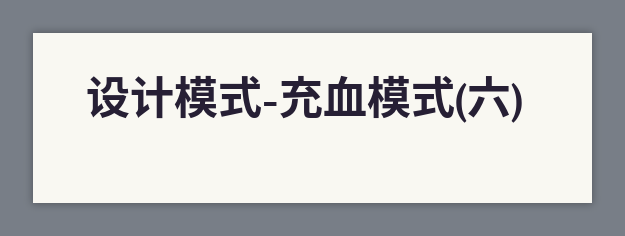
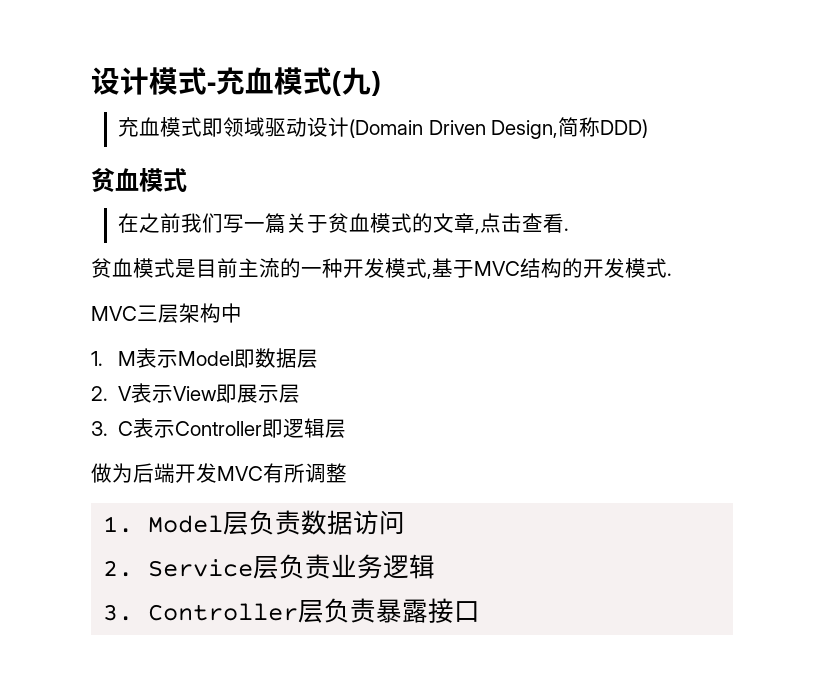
- 设计模式-充血模式(六)
+ 设计模式-充血模式(九)
+ 充血模式即领域驱动设计(Domain Driven Design,简称DDD)
+ 贫血模式
+ 在之前我们写一篇关于贫血模式的文章,点击查看.
+ 贫血模式是目前主流的一种开发模式,基于MVC结构的开发模式.
+ MVC三层架构中
+ 1. M表示Model即数据层
+ 2. V表示View即展示层
+ 3. C表示Controller即逻辑层
+ 做为后端开发MVC有所调整
+ 1. Model层负责数据访问
+ 2. Service层负责业务逻辑
+ 3. Controller层负责暴露接口

